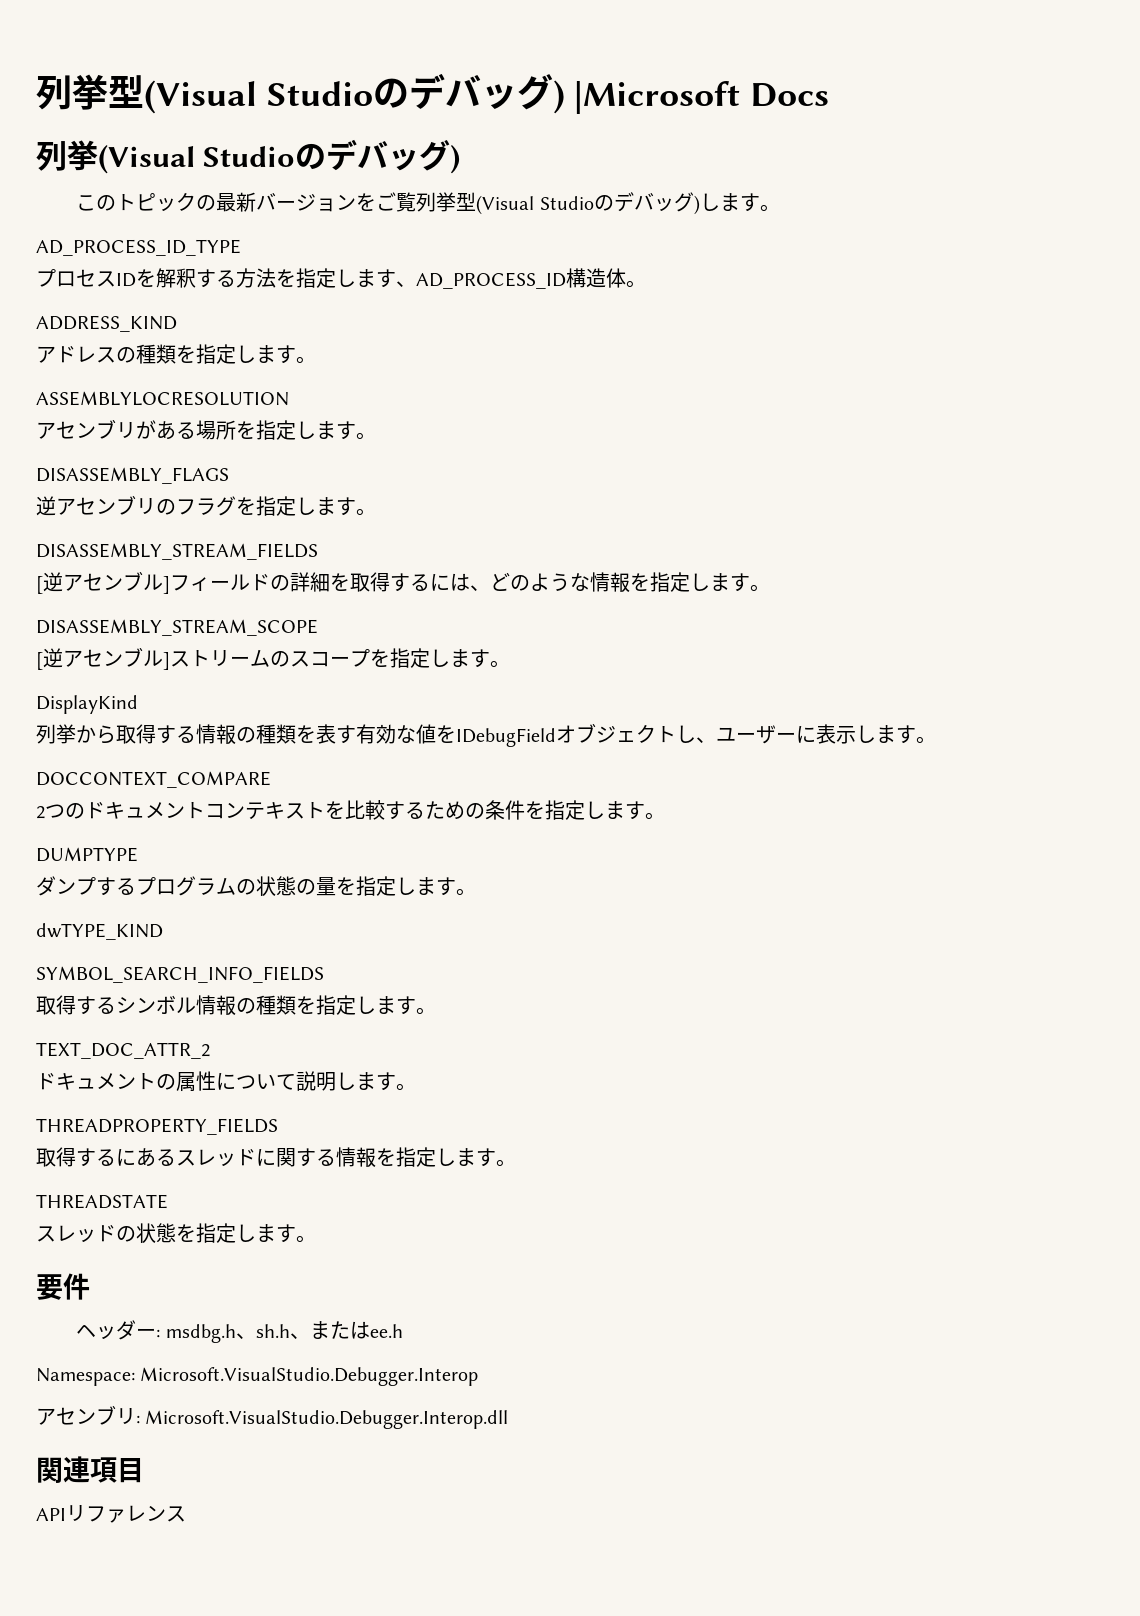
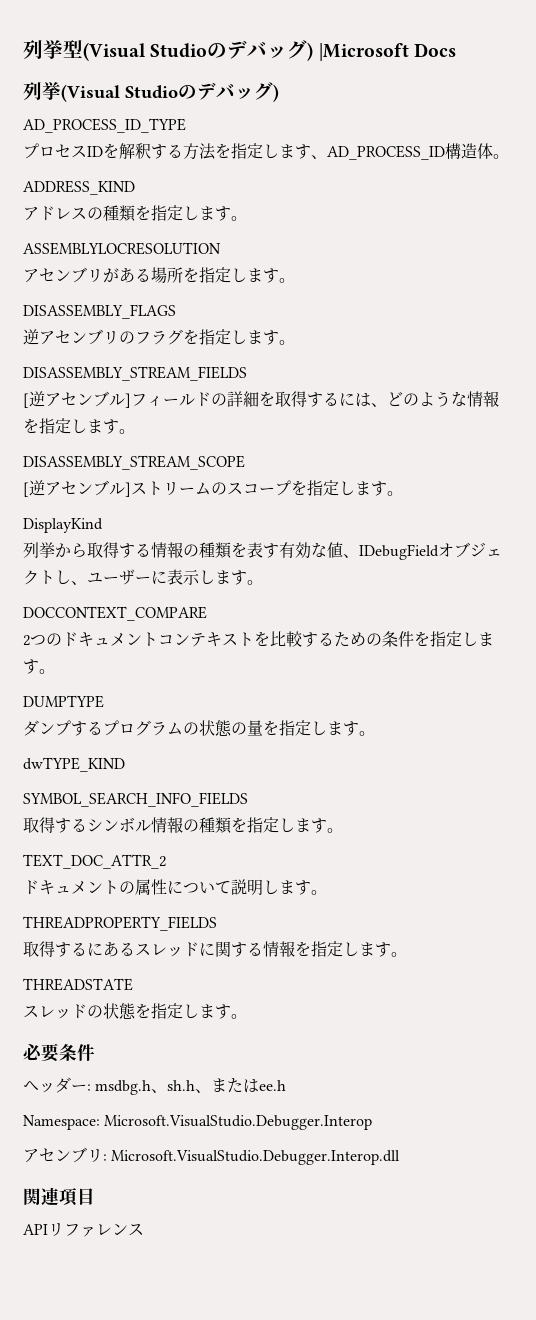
- このトピックの最新バージョンをご覧列挙型(Visual Studioのデバッグ)します。
- 列挙から取得する情報の種類を表す有効な値をIDebugFieldオブジェクトし、ユーザーに表示します。
+ 列挙から取得する情報の種類を表す有効な値、IDebugFieldオブジェクトし、ユーザーに表示します。
- 要件
+ 必要条件

